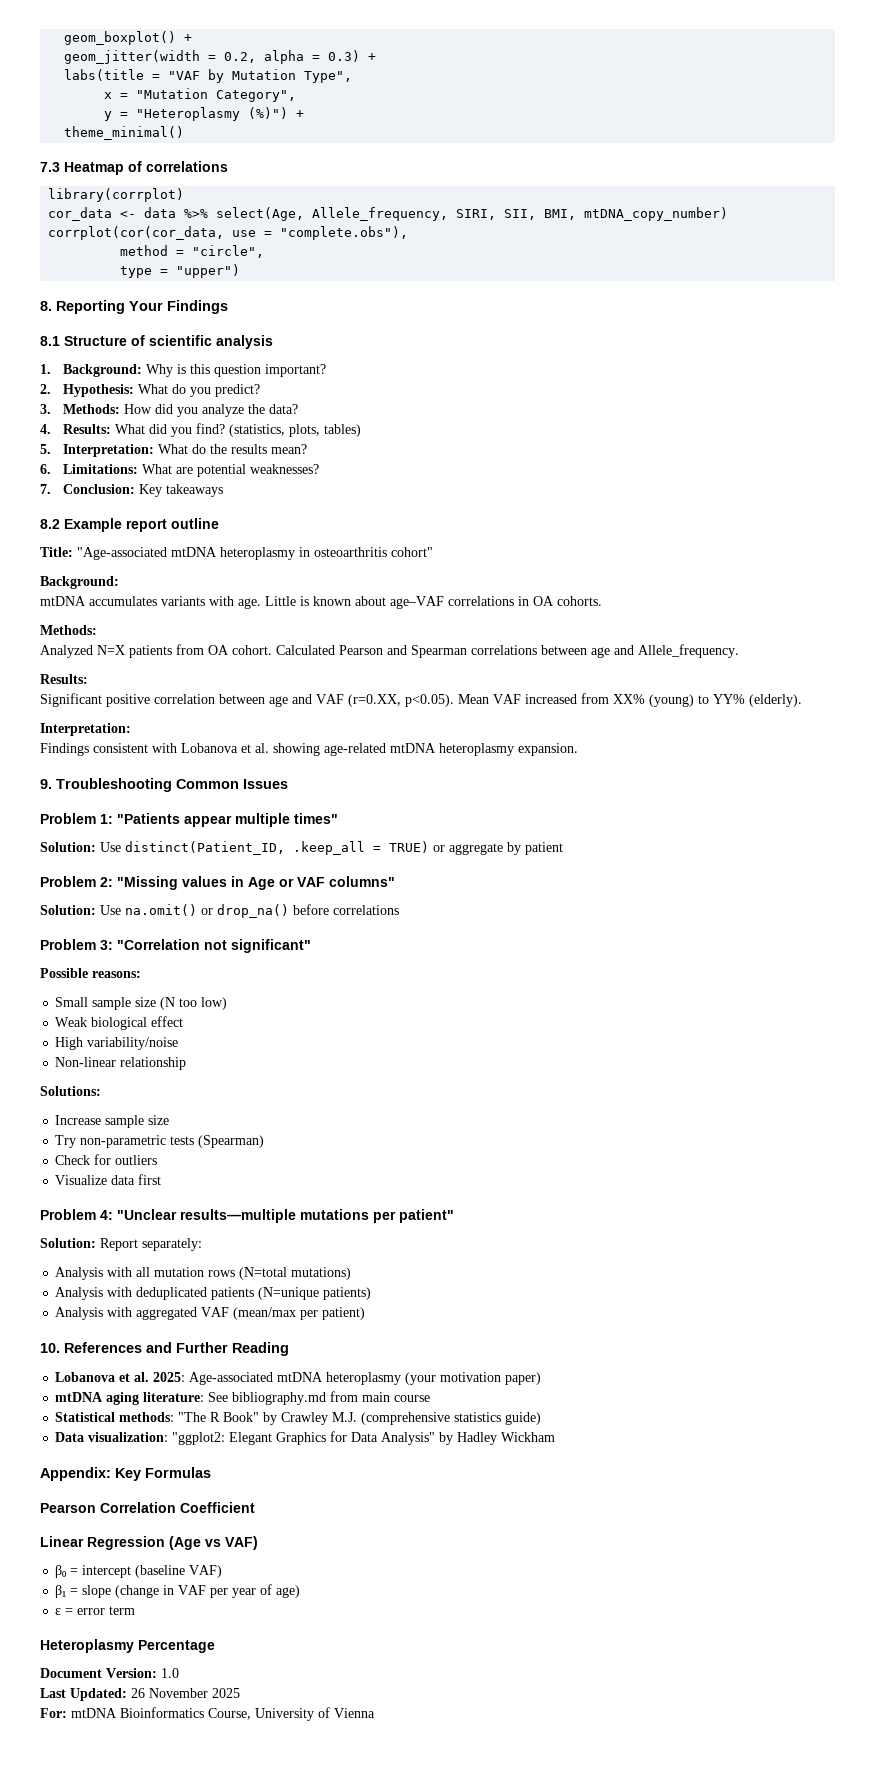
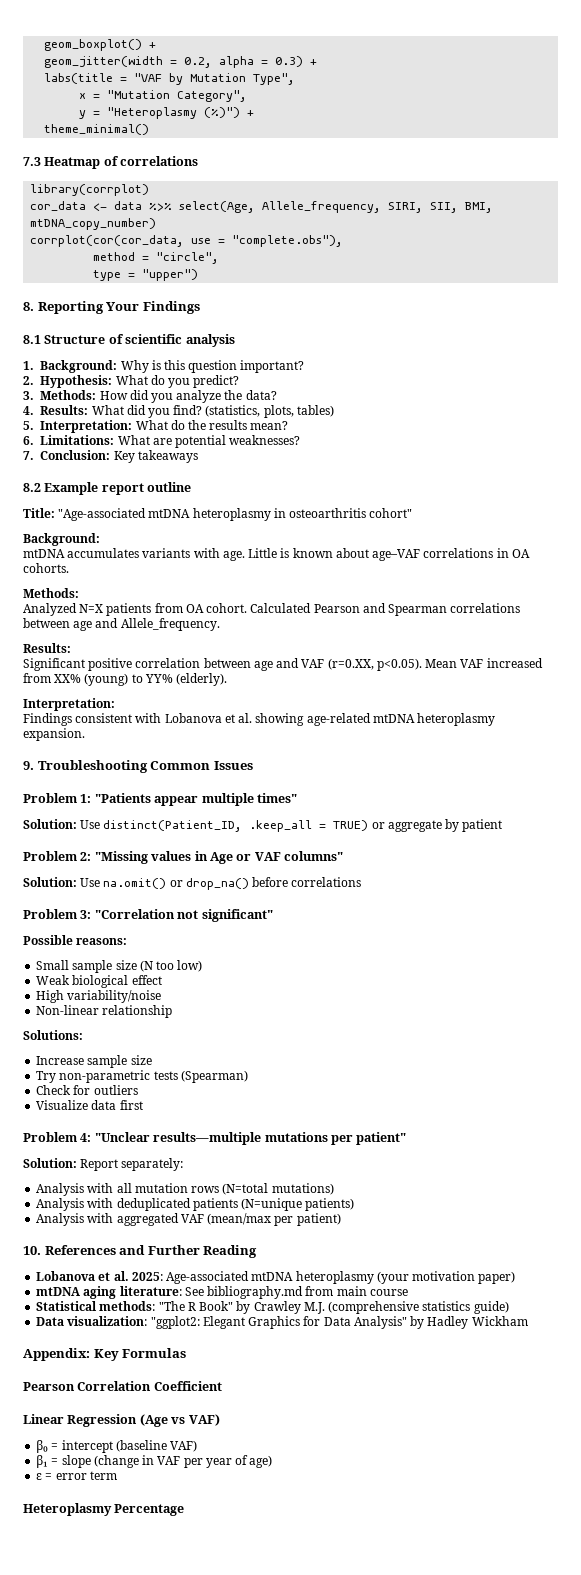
- Document Version: 1.0
- Last Updated: 26 November 2025
- For: mtDNA Bioinformatics Course, University of Vienna

